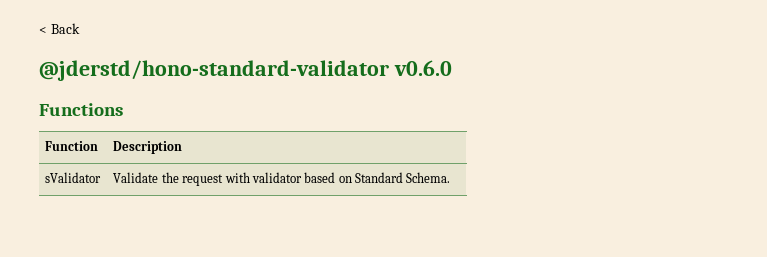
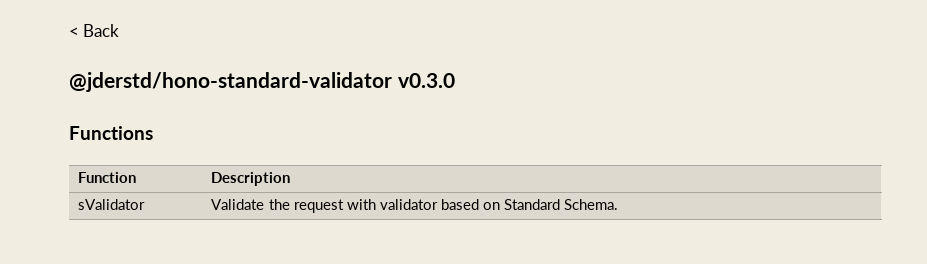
- @jderstd/hono-standard-validator v0.6.0
+ @jderstd/hono-standard-validator v0.3.0

